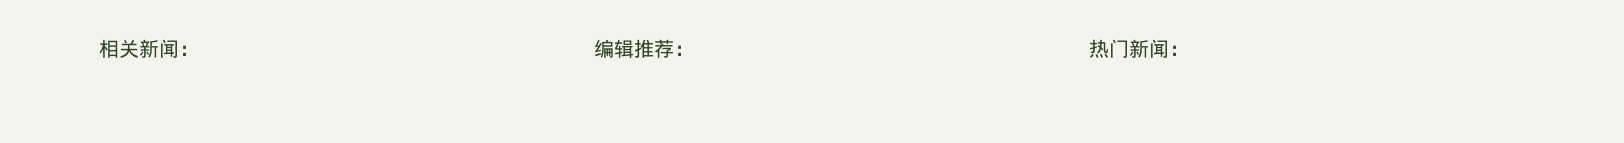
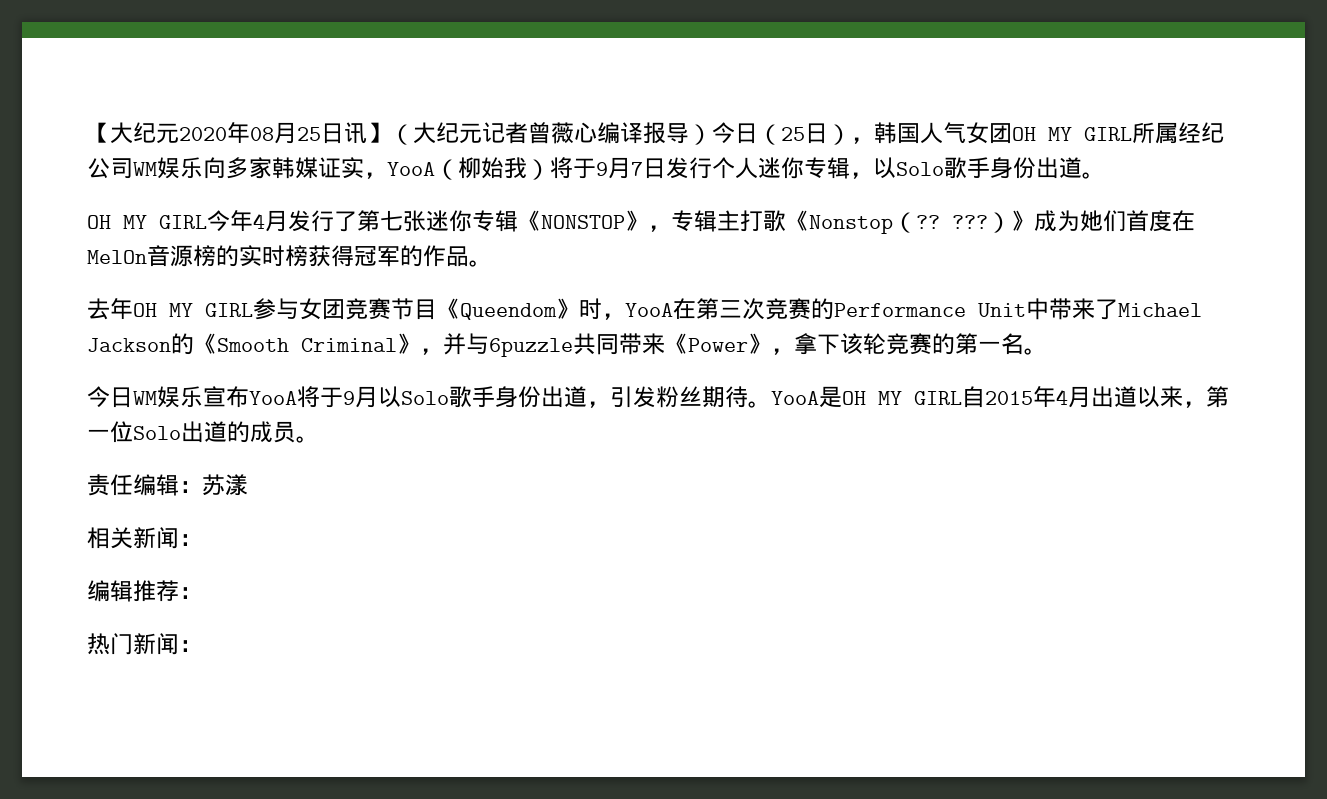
+ 【大纪元2020年08月25日讯】（大纪元记者曾薇心编译报导）今日（25日），韩国人气女团OH MY GIRL所属经纪公司WM娱乐向多家韩媒证实，YooA（柳始我）将于9月7日发行个人迷你专辑，以Solo歌手身份出道。
+ OH MY GIRL今年4月发行了第七张迷你专辑《NONSTOP》，专辑主打歌《Nonstop（?? ???）》成为她们首度在MelOn音源榜的实时榜获得冠军的作品。
+ 去年OH MY GIRL参与女团竞赛节目《Queendom》时，YooA在第三次竞赛的Performance Unit中带来了Michael Jackson的《Smooth Criminal》，并与6puzzle共同带来《Power》，拿下该轮竞赛的第一名。
+ 今日WM娱乐宣布YooA将于9月以Solo歌手身份出道，引发粉丝期待。YooA是OH MY GIRL自2015年4月出道以来，第一位Solo出道的成员。
+ 责任编辑：苏漾

